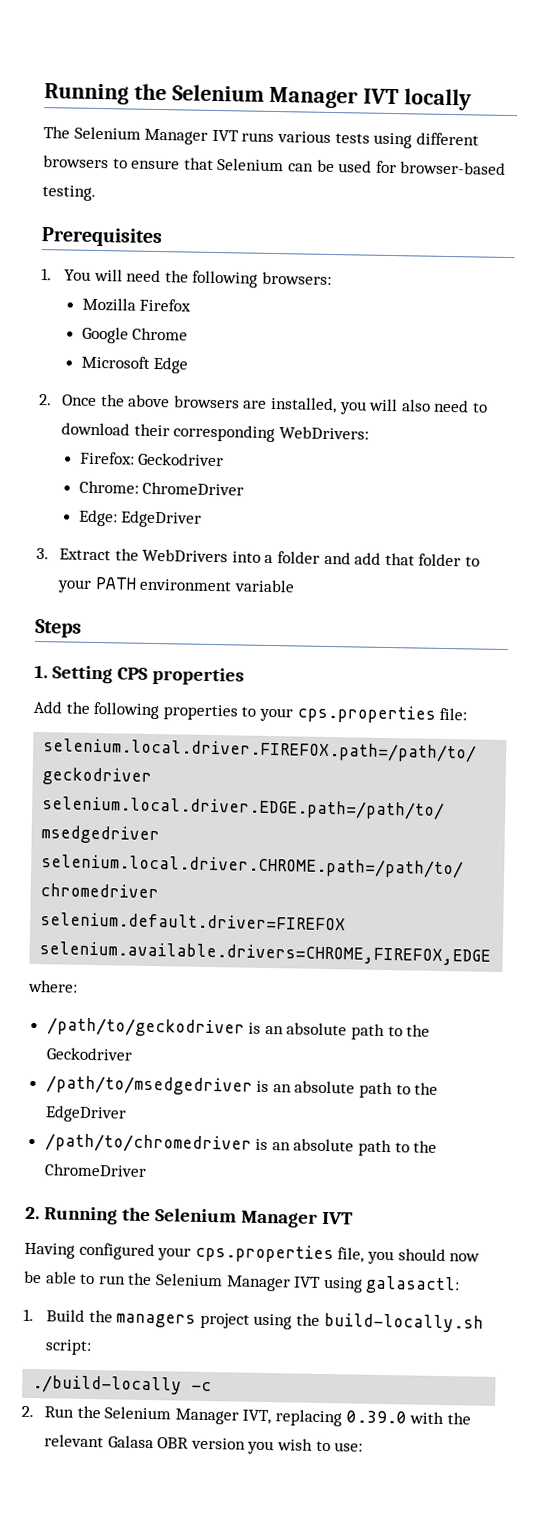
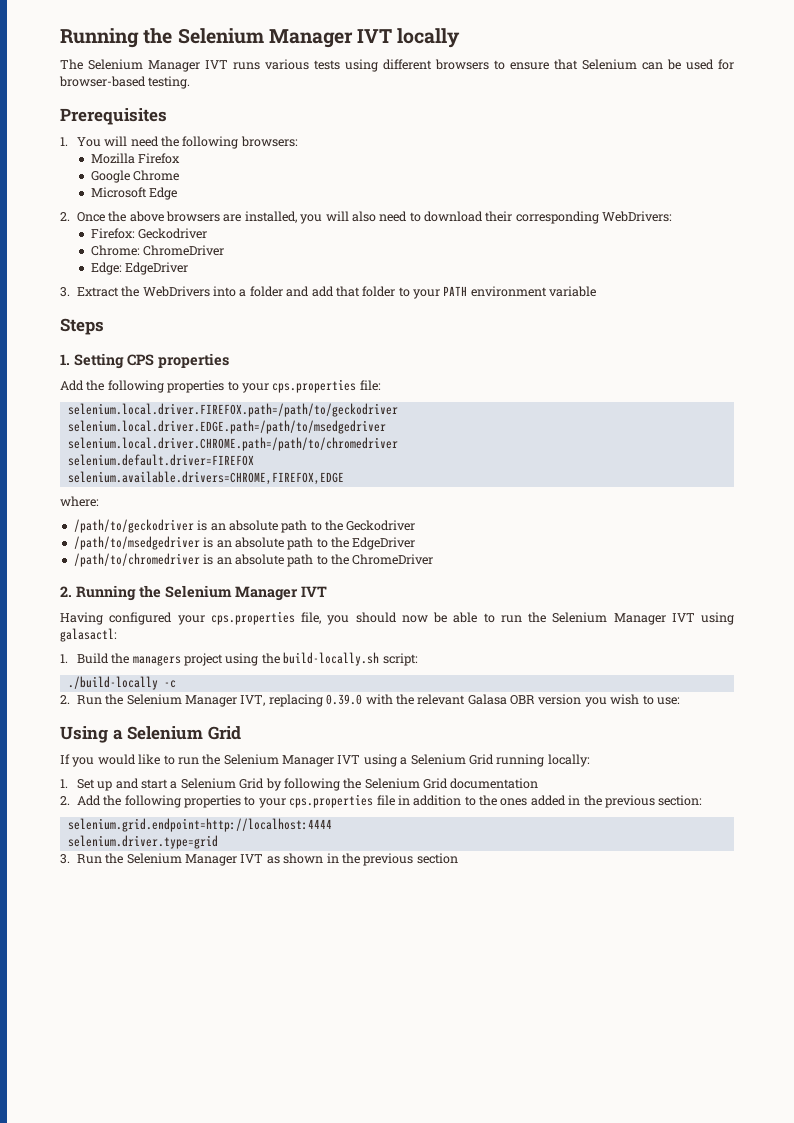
+ Using a Selenium Grid
+ If you would like to run the Selenium Manager IVT using a Selenium Grid running locally:
+ 1. Set up and start a Selenium Grid by following the Selenium Grid documentation
+ 2. Add the following properties to your cps.properties file in addition to the ones added in the previous section:
+ selenium.grid.endpoint=http://localhost:4444
+ selenium.driver.type=grid
+ 3. Run the Selenium Manager IVT as shown in the previous section

